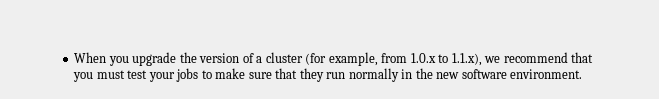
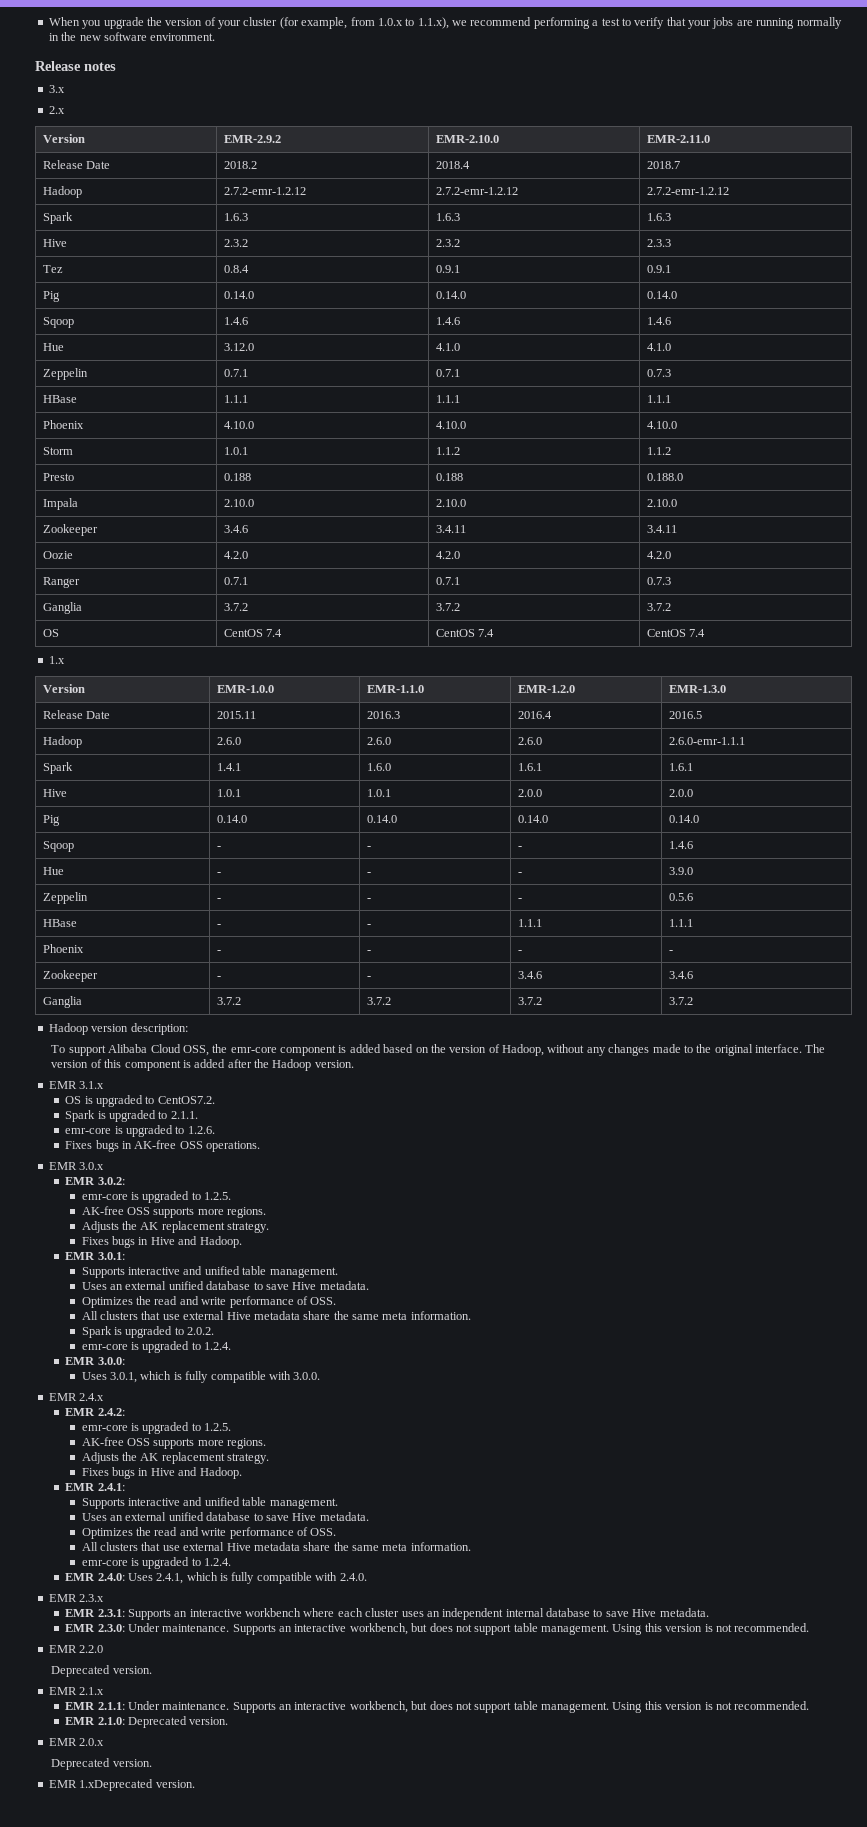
- When you upgrade the version of a cluster (for example, from 1.0.x to 1.1.x), we recommend that you must test your jobs to make sure that they run normally in the new software environment.
+ When you upgrade the version of your cluster (for example, from 1.0.x to 1.1.x), we recommend performing a test to verify that your jobs are running normally in the new software environment.
+ Release notes
+ 3.x
+ 2.x
+ Version | EMR-2.9.2 | EMR-2.10.0 | EMR-2.11.0
+ Release Date | 2018.2 | 2018.4 | 2018.7
+ Hadoop | 2.7.2-emr-1.2.12 | 2.7.2-emr-1.2.12 | 2.7.2-emr-1.2.12
+ Spark | 1.6.3 | 1.6.3 | 1.6.3
+ Hive | 2.3.2 | 2.3.2 | 2.3.3
+ Tez | 0.8.4 | 0.9.1 | 0.9.1
+ Pig | 0.14.0 | 0.14.0 | 0.14.0
+ Sqoop | 1.4.6 | 1.4.6 | 1.4.6
+ Hue | 3.12.0 | 4.1.0 | 4.1.0
+ Zeppelin | 0.7.1 | 0.7.1 | 0.7.3
+ HBase | 1.1.1 | 1.1.1 | 1.1.1
+ Phoenix | 4.10.0 | 4.10.0 | 4.10.0
+ Storm | 1.0.1 | 1.1.2 | 1.1.2
+ Presto | 0.188 | 0.188 | 0.188.0
+ Impala | 2.10.0 | 2.10.0 | 2.10.0
+ Zookeeper | 3.4.6 | 3.4.11 | 3.4.11
+ Oozie | 4.2.0 | 4.2.0 | 4.2.0
+ Ranger | 0.7.1 | 0.7.1 | 0.7.3
+ Ganglia | 3.7.2 | 3.7.2 | 3.7.2
+ OS | CentOS 7.4 | CentOS 7.4 | CentOS 7.4
+ 1.x
+ Version | EMR-1.0.0 | EMR-1.1.0 | EMR-1.2.0 | EMR-1.3.0
+ Release Date | 2015.11 | 2016.3 | 2016.4 | 2016.5
+ Hadoop | 2.6.0 | 2.6.0 | 2.6.0 | 2.6.0-emr-1.1.1
+ Spark | 1.4.1 | 1.6.0 | 1.6.1 | 1.6.1
+ Hive | 1.0.1 | 1.0.1 | 2.0.0 | 2.0.0
+ Pig | 0.14.0 | 0.14.0 | 0.14.0 | 0.14.0
+ Sqoop | - | - | - | 1.4.6
+ Hue | - | - | - | 3.9.0
+ Zeppelin | - | - | - | 0.5.6
+ HBase | - | - | 1.1.1 | 1.1.1
+ Phoenix | - | - | - | -
+ Zookeeper | - | - | 3.4.6 | 3.4.6
+ Ganglia | 3.7.2 | 3.7.2 | 3.7.2 | 3.7.2
+ Hadoop version description:
+ To support Alibaba Cloud OSS, the emr-core component is added based on the version of Hadoop, without any changes made to the original interface. The version of this component is added after the Hadoop version.
+ EMR 3.1.x
+ OS is upgraded to CentOS7.2.
+ Spark is upgraded to 2.1.1.
+ emr-core is upgraded to 1.2.6.
+ Fixes bugs in AK-free OSS operations.
+ EMR 3.0.x
+ EMR 3.0.2:
+ emr-core is upgraded to 1.2.5.
+ AK-free OSS supports more regions.
+ Adjusts the AK replacement strategy.
+ Fixes bugs in Hive and Hadoop.
+ EMR 3.0.1:
+ Supports interactive and unified table management.
+ Uses an external unified database to save Hive metadata.
+ Optimizes the read and write performance of OSS.
+ All clusters that use external Hive metadata share the same meta information.
+ Spark is upgraded to 2.0.2.
+ emr-core is upgraded to 1.2.4.
+ EMR 3.0.0:
+ Uses 3.0.1, which is fully compatible with 3.0.0.
+ EMR 2.4.x
+ EMR 2.4.2:
+ emr-core is upgraded to 1.2.5.
+ AK-free OSS supports more regions.
+ Adjusts the AK replacement strategy.
+ Fixes bugs in Hive and Hadoop.
+ EMR 2.4.1:
+ Supports interactive and unified table management.
+ Uses an external unified database to save Hive metadata.
+ Optimizes the read and write performance of OSS.
+ All clusters that use external Hive metadata share the same meta information.
+ emr-core is upgraded to 1.2.4.
+ EMR 2.4.0: Uses 2.4.1, which is fully compatible with 2.4.0.
+ EMR 2.3.x
+ EMR 2.3.1: Supports an interactive workbench where each cluster uses an independent internal database to save Hive metadata.
+ EMR 2.3.0: Under maintenance. Supports an interactive workbench, but does not support table management. Using this version is not recommended.
+ EMR 2.2.0
+ Deprecated version.
+ EMR 2.1.x
+ EMR 2.1.1: Under maintenance. Supports an interactive workbench, but does not support table management. Using this version is not recommended.
+ EMR 2.1.0: Deprecated version.
+ EMR 2.0.x
+ Deprecated version.
+ EMR 1.xDeprecated version.

